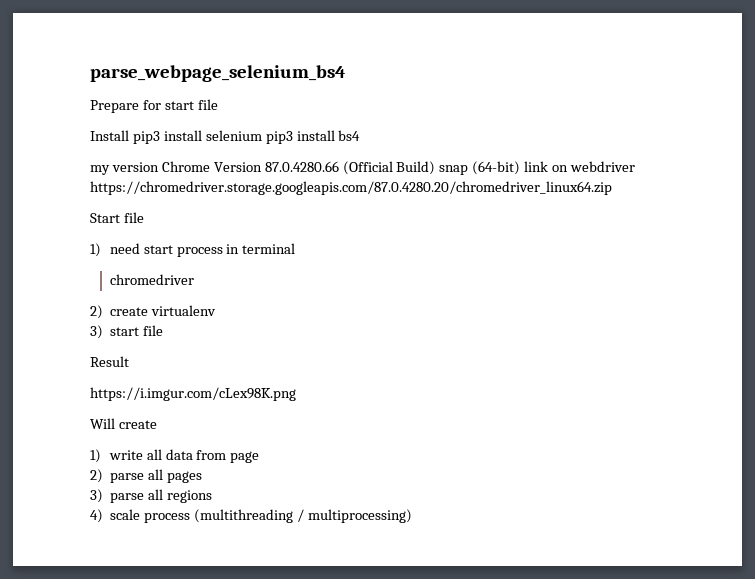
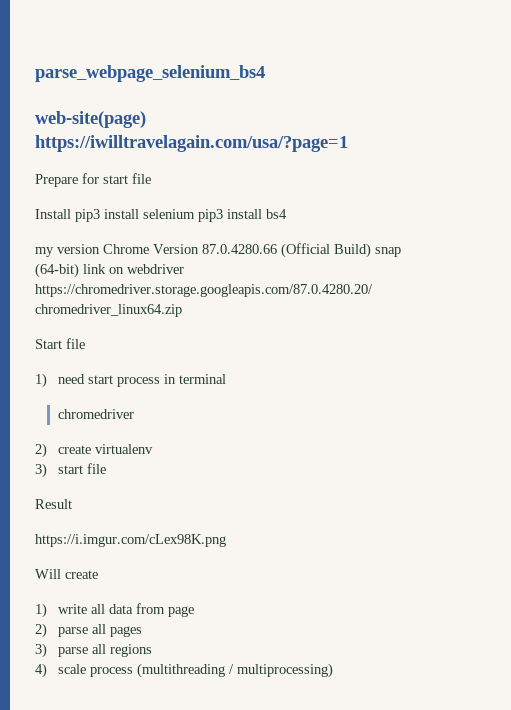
+ web-site(page) https://iwilltravelagain.com/usa/?page=1

